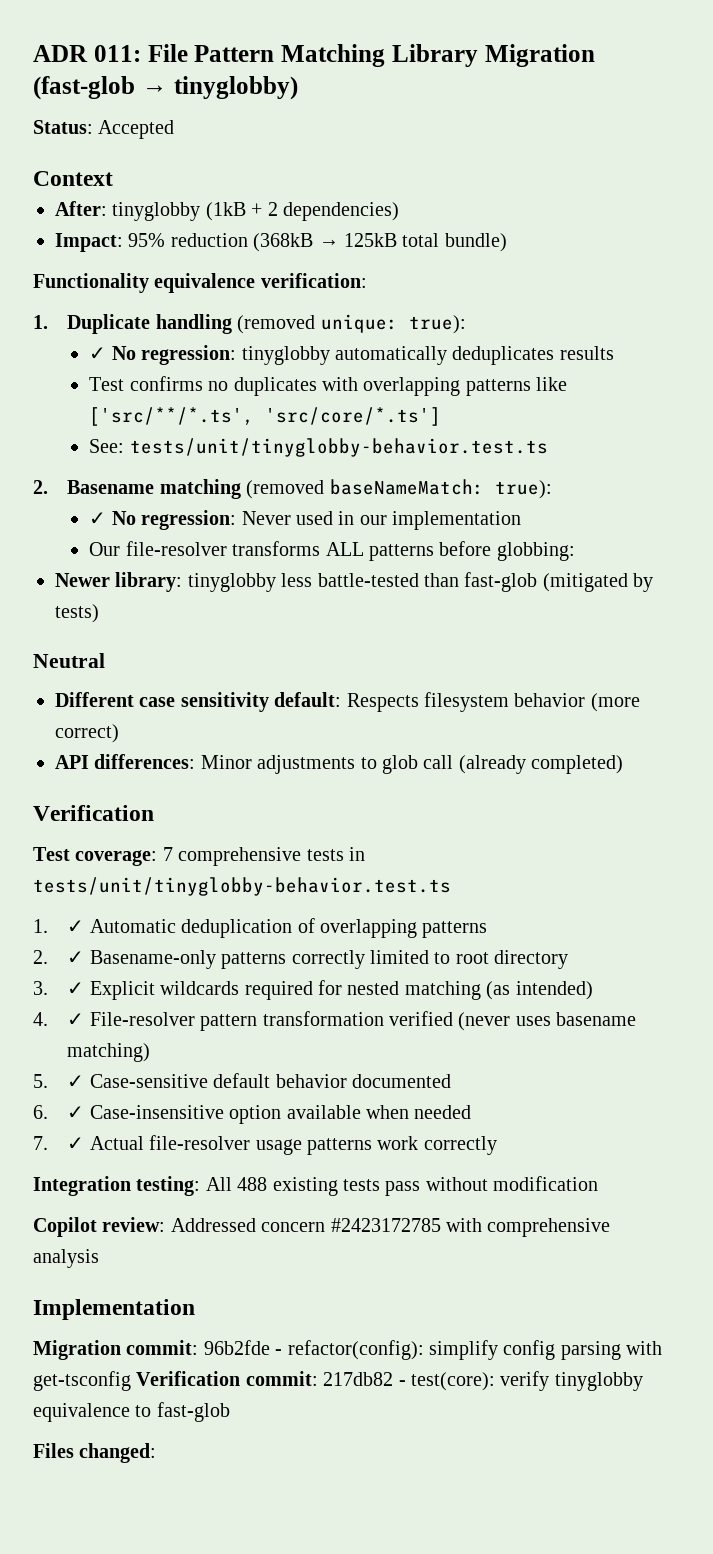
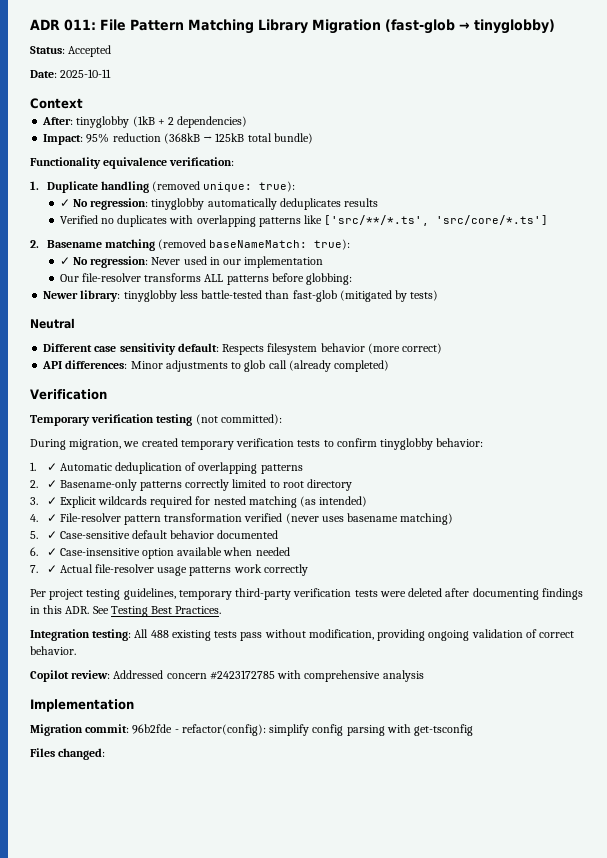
+ Date: 2025-10-11
- Test confirms no duplicates with overlapping patterns like ['src/**/*.ts', 'src/core/*.ts']
+ Verified no duplicates with overlapping patterns like ['src/**/*.ts', 'src/core/*.ts']
- See: tests/unit/tinyglobby-behavior.test.ts
- Test coverage: 7 comprehensive tests in tests/unit/tinyglobby-behavior.test.ts
+ Temporary verification testing (not committed):
+ During migration, we created temporary verification tests to confirm tinyglobby behavior:
+ Per project testing guidelines, temporary third-party verification tests were deleted after documenting findings in this ADR. See Testing Best Practices.
- Integration testing: All 488 existing tests pass without modification
+ Integration testing: All 488 existing tests pass without modification, providing ongoing validation of correct behavior.
- Migration commit: 96b2fde - refactor(config): simplify config parsing with get-tsconfig Verification commit: 217db82 - test(core): verify tinyglobby equivalence to fast-glob
+ Migration commit: 96b2fde - refactor(config): simplify config parsing with get-tsconfig

